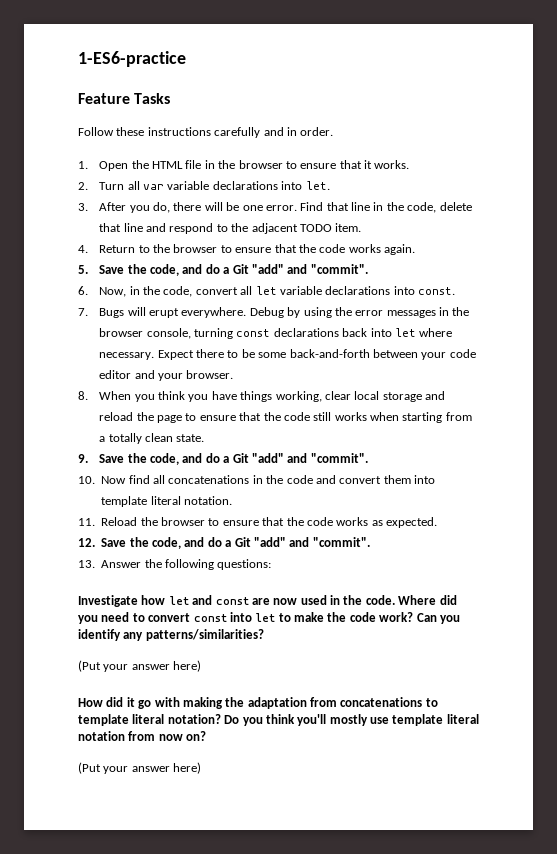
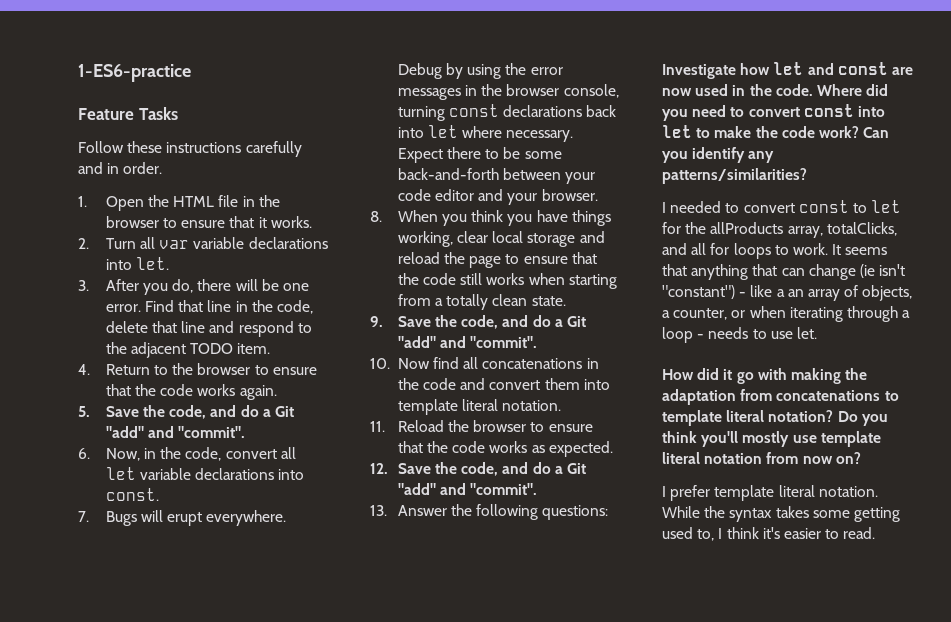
  Can you identify any patterns/similarities?
- (Put your answer here)
+ I needed to convert const to let for the allProducts array, totalClicks, and all for loops to work. It seems that anything that can change (ie isn't "constant") - like a an array of objects, a counter, or when iterating through a loop - needs to use let.
  Do you think you'll mostly use template literal notation from now on?
- (Put your answer here)
+ I prefer template literal notation. While the syntax takes some getting used to, I think it's easier to read.

